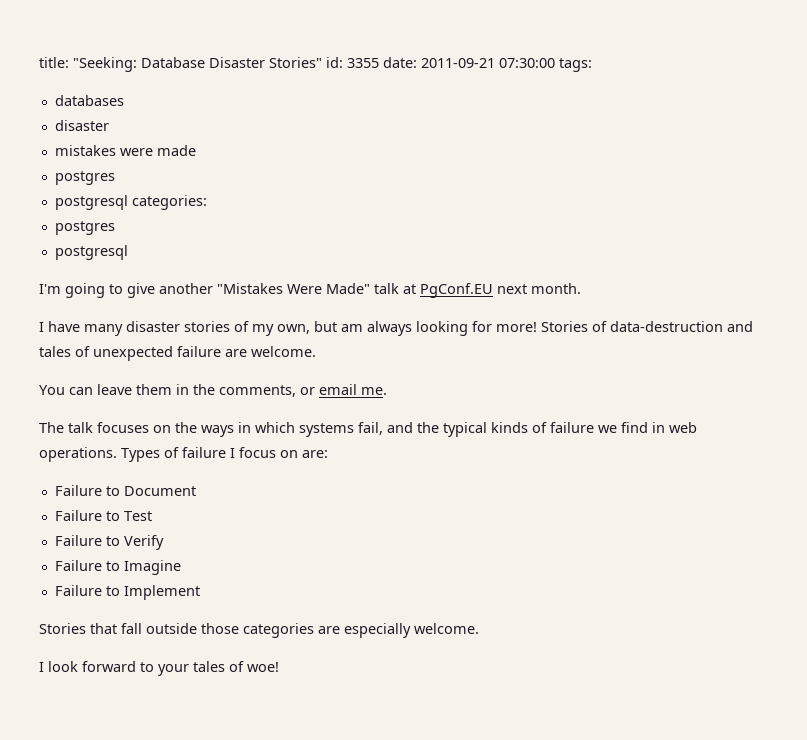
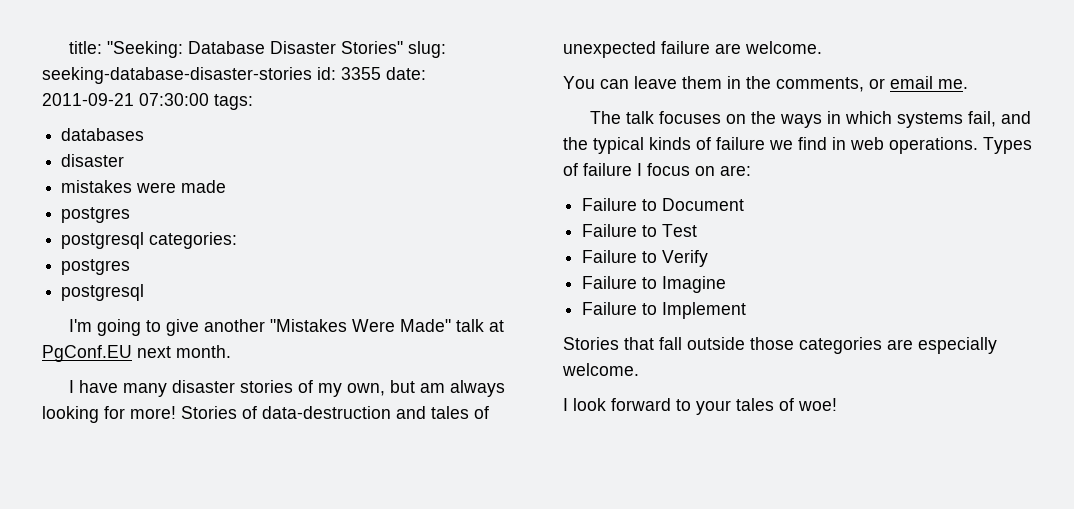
- title: "Seeking: Database Disaster Stories" id: 3355 date: 2011-09-21 07:30:00 tags:
+ title: "Seeking: Database Disaster Stories" slug: seeking-database-disaster-stories id: 3355 date: 2011-09-21 07:30:00 tags:

